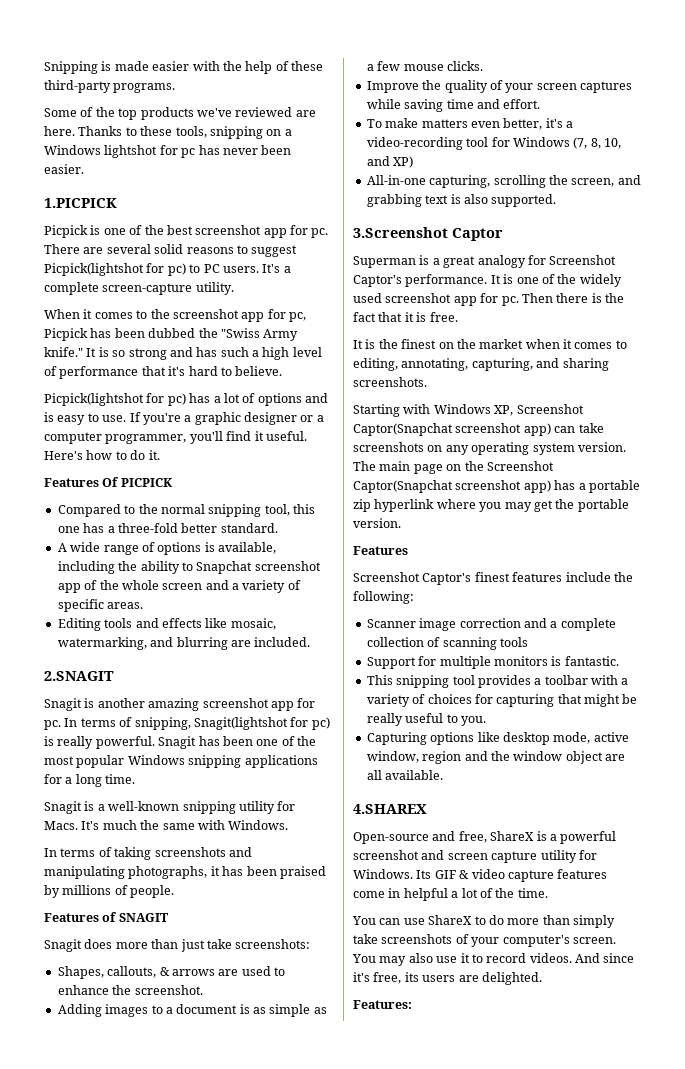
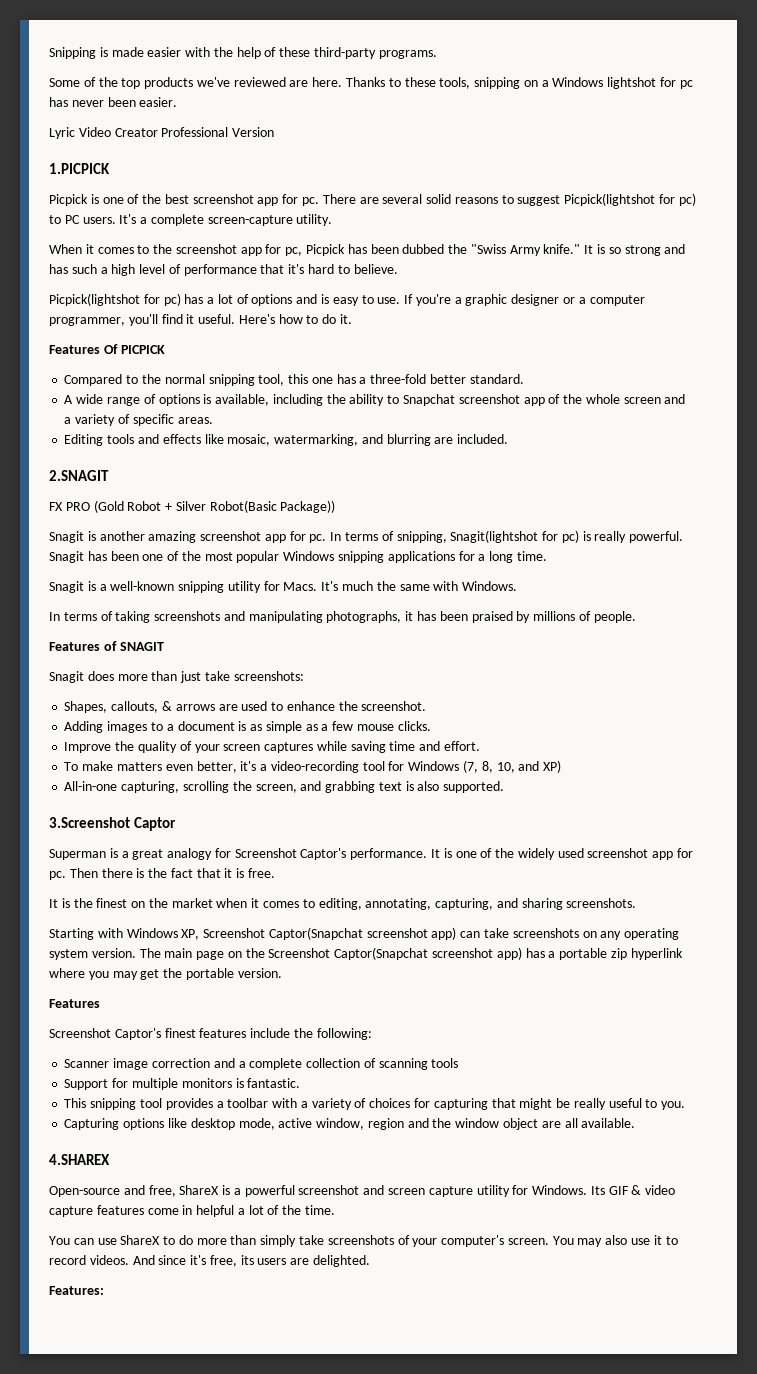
+ Lyric Video Creator Professional Version
+ FX PRO (Gold Robot + Silver Robot(Basic Package))

